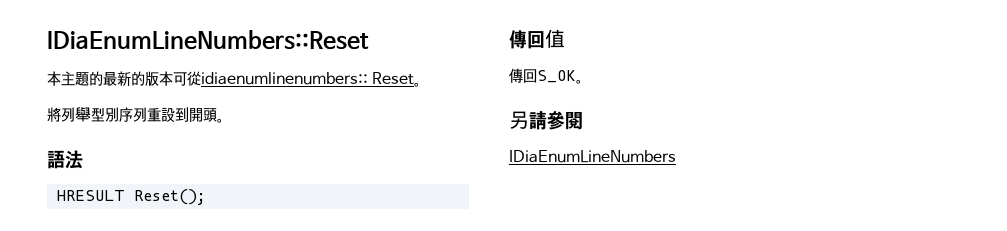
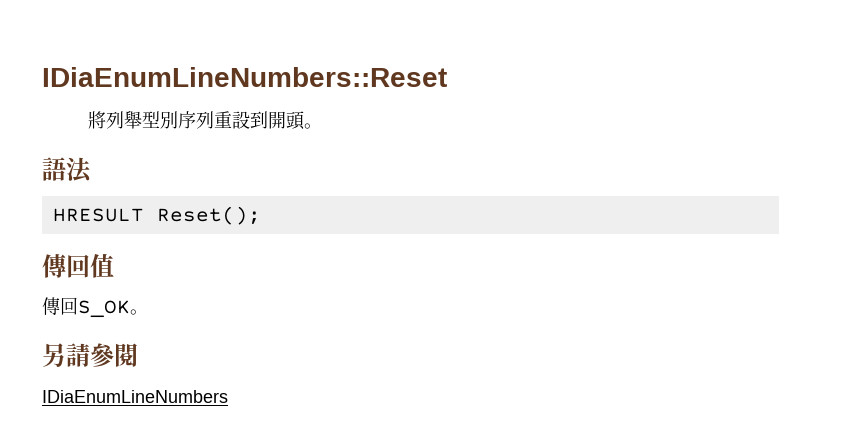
- 本主題的最新的版本可從idiaenumlinenumbers:: Reset。

